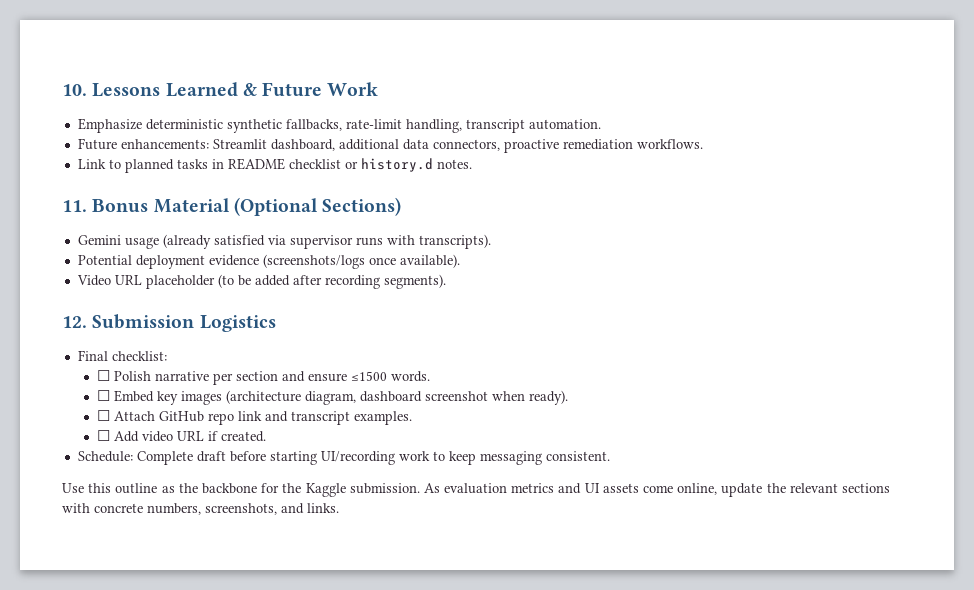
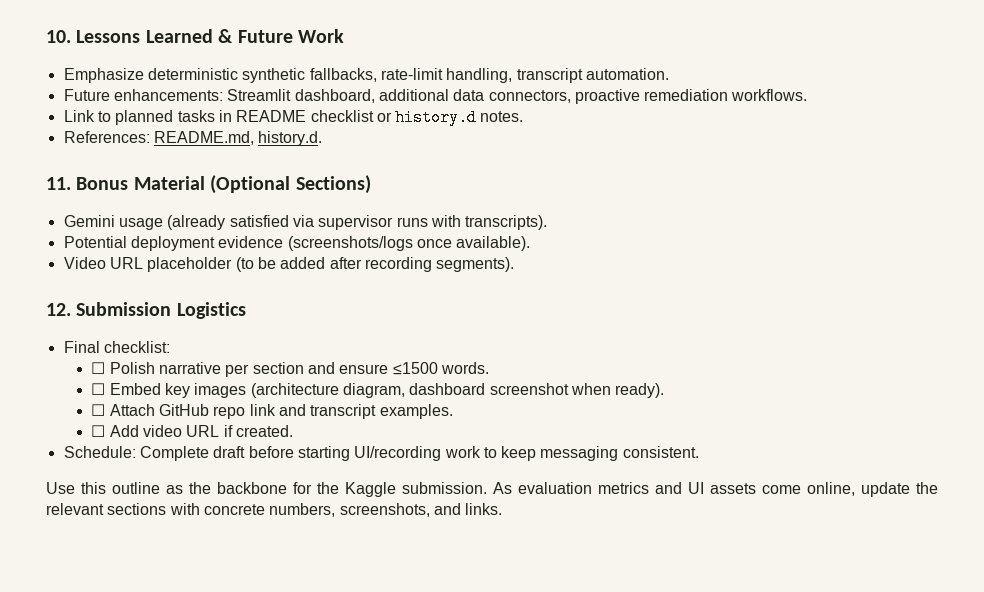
+ References: README.md, history.d.

